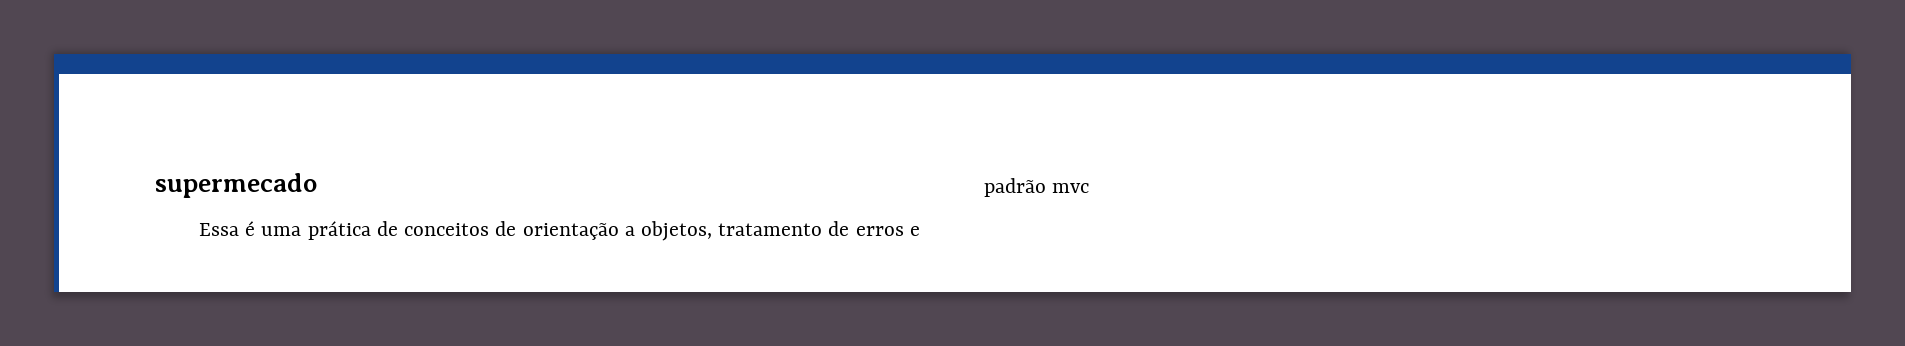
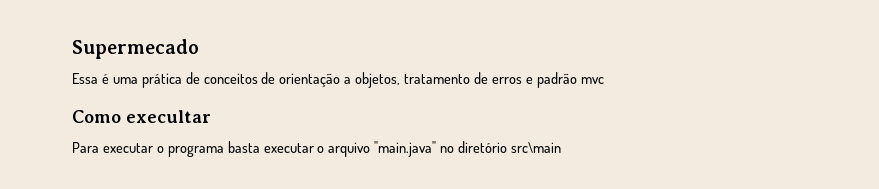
- supermecado
+ Supermecado
+ Como execultar
+ Para executar o programa basta executar o arquivo "main.java" no diretório src\main

